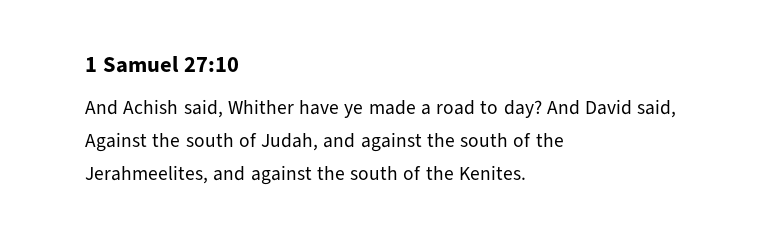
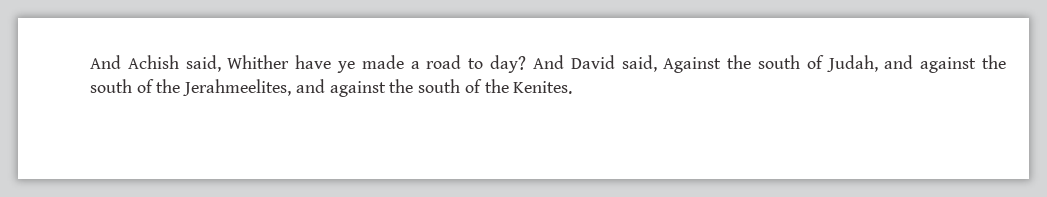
- 1 Samuel 27:10

